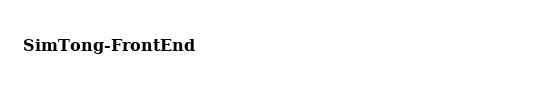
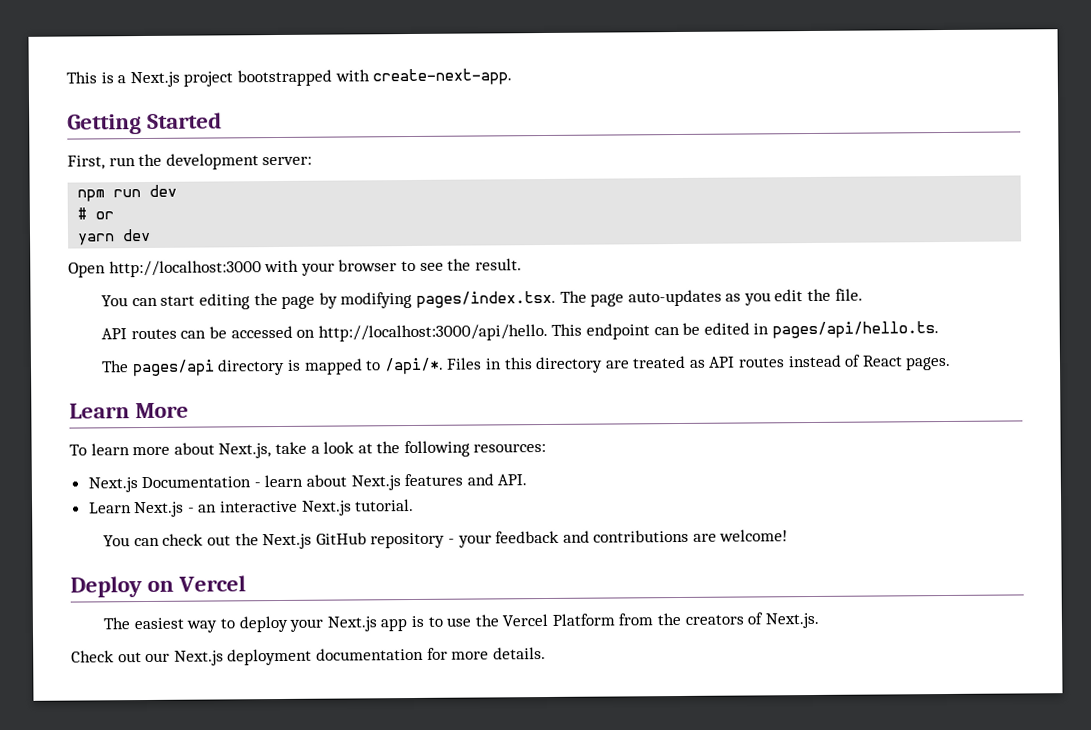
- SimTong-FrontEnd
+ This is a Next.js project bootstrapped with create-next-app.
+ Getting Started
+ First, run the development server:
+ npm run dev
+ # or
+ yarn dev
+ Open http://localhost:3000 with your browser to see the result.
+ You can start editing the page by modifying pages/index.tsx. The page auto-updates as you edit the file.
+ API routes can be accessed on http://localhost:3000/api/hello. This endpoint can be edited in pages/api/hello.ts.
+ The pages/api directory is mapped to /api/*. Files in this directory are treated as API routes instead of React pages.
+ Learn More
+ To learn more about Next.js, take a look at the following resources:
+ Next.js Documentation - learn about Next.js features and API.
+ Learn Next.js - an interactive Next.js tutorial.
+ You can check out the Next.js GitHub repository - your feedback and contributions are welcome!
+ Deploy on Vercel
+ The easiest way to deploy your Next.js app is to use the Vercel Platform from the creators of Next.js.
+ Check out our Next.js deployment documentation for more details.

